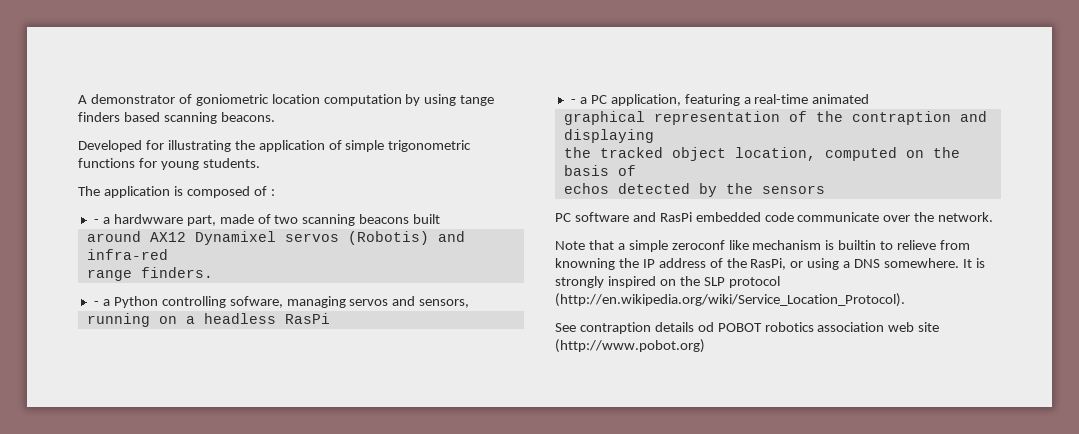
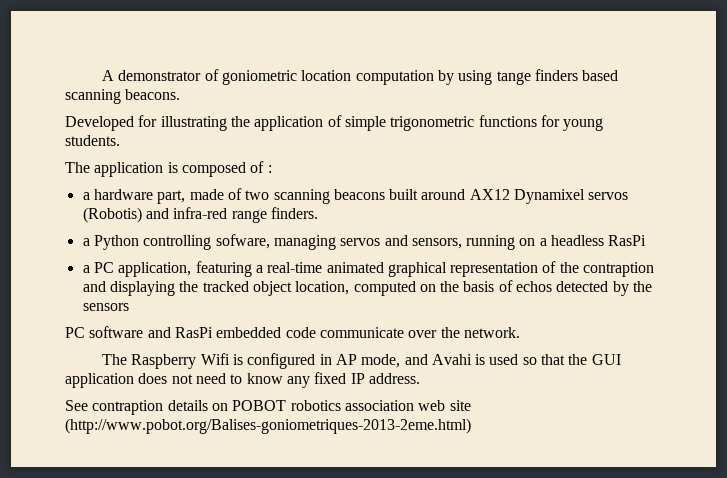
- - a hardwware part, made of two scanning beacons built
- around AX12 Dynamixel servos (Robotis) and infra-red
- range finders.
+ a hardware part, made of two scanning beacons built around AX12 Dynamixel servos (Robotis) and infra-red range finders.
- - a Python controlling sofware, managing servos and sensors,
- running on a headless RasPi
+ a Python controlling sofware, managing servos and sensors, running on a headless RasPi
- - a PC application, featuring a real-time animated
- graphical representation of the contraption and displaying
- the tracked object location, computed on the basis of
- echos detected by the sensors
+ a PC application, featuring a real-time animated graphical representation of the contraption and displaying the tracked object location, computed on the basis of echos detected by the sensors
- Note that a simple zeroconf like mechanism is builtin to relieve from knowning the IP address of the RasPi, or using a DNS somewhere. It is strongly inspired on the SLP protocol (http://en.wikipedia.org/wiki/Service_Location_Protocol).
+ The Raspberry Wifi is configured in AP mode, and Avahi is used so that the GUI application does not need to know any fixed IP address.
- See contraption details od POBOT robotics association web site (http://www.pobot.org)
+ See contraption details on POBOT robotics association web site (http://www.pobot.org/Balises-goniometriques-2013-2eme.html)

